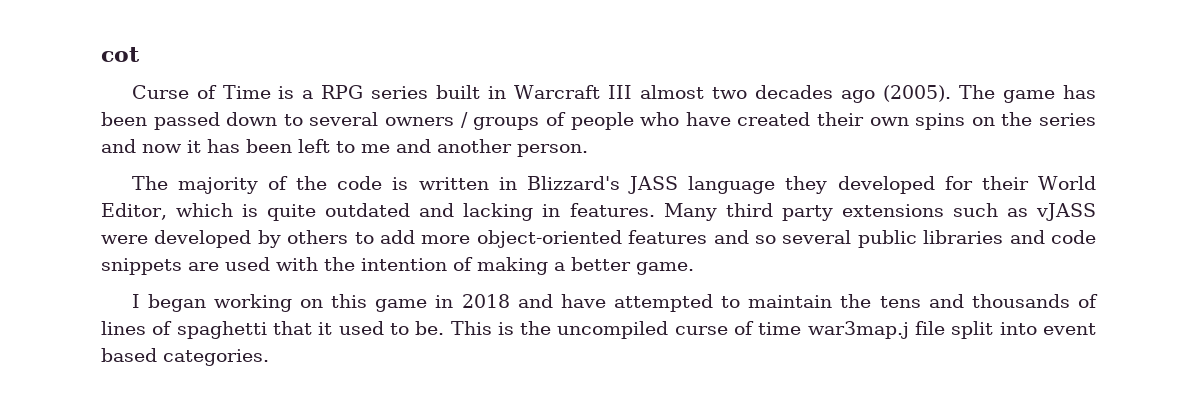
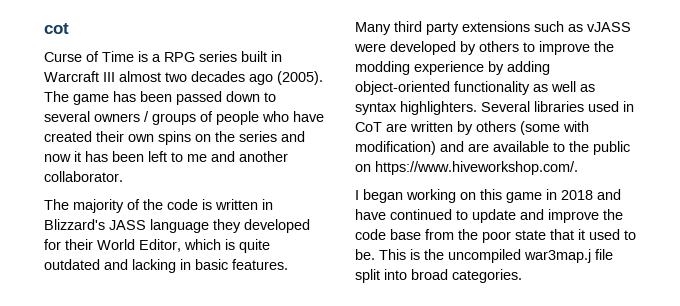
- The game has been passed down to several owners / groups of people who have created their own spins on the series and now it has been left to me and another person.
+ The game has been passed down to several owners / groups of people who have created their own spins on the series and now it has been left to me and another collaborator.
- The majority of the code is written in Blizzard's JASS language they developed for their World Editor, which is quite outdated and lacking in features.
+ The majority of the code is written in Blizzard's JASS language they developed for their World Editor, which is quite outdated and lacking in basic features.
- Many third party extensions such as vJASS were developed by others to add more object-oriented features and so several public libraries and code snippets are used with the intention of making a better game.
+ Many third party extensions such as vJASS were developed by others to improve the modding experience by adding object-oriented functionality as well as syntax highlighters. Several libraries used in CoT are written by others (some with modification) and are available to the public on https://www.hiveworkshop.com/.
- I began working on this game in 2018 and have attempted to maintain the tens and thousands of lines of spaghetti that it used to be.
+ I began working on this game in 2018 and have continued to update and improve the code base from the poor state that it used to be.
- This is the uncompiled curse of time war3map.j file split into event based categories.
+ This is the uncompiled war3map.j file split into broad categories.

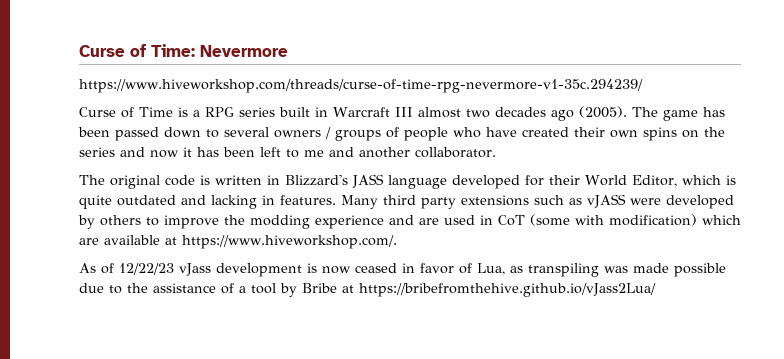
- cot
+ Curse of Time: Nevermore
+ https://www.hiveworkshop.com/threads/curse-of-time-rpg-nevermore-v1-35c.294239/
- The majority of the code is written in Blizzard's JASS language they developed for their World Editor, which is quite outdated and lacking in basic features.
+ The original code is written in Blizzard's JASS language developed for their World Editor, which is quite outdated and lacking in features.
- Many third party extensions such as vJASS were developed by others to improve the modding experience by adding object-oriented functionality as well as syntax highlighters. Several libraries used in CoT are written by others (some with modification) and are available to the public on https://www.hiveworkshop.com/.
- I began working on this game in 2018 and have continued to update and improve the code base from the poor state that it used to be. This is the uncompiled war3map.j file split into broad categories.
+ Many third party extensions such as vJASS were developed by others to improve the modding experience and are used in CoT (some with modification) which are available at https://www.hiveworkshop.com/.
+ As of 12/22/23 vJass development is now ceased in favor of Lua, as transpiling was made possible due to the assistance of a tool by Bribe at https://bribefromthehive.github.io/vJass2Lua/

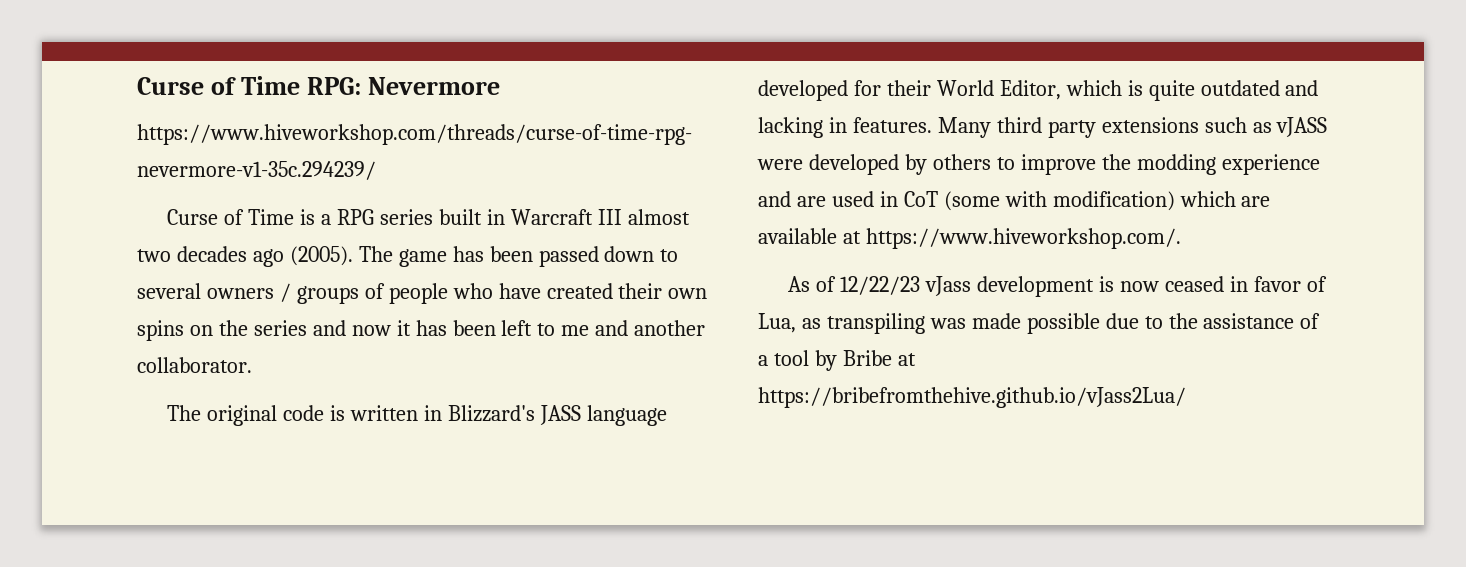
- Curse of Time: Nevermore
+ Curse of Time RPG: Nevermore

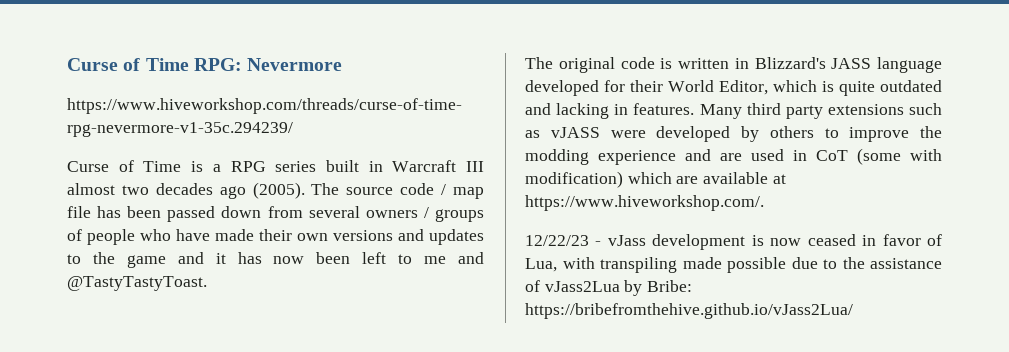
- The game has been passed down to several owners / groups of people who have created their own spins on the series and now it has been left to me and another collaborator.
+ The source code / map file has been passed down from several owners / groups of people who have made their own versions and updates to the game and it has now been left to me and @TastyTastyToast.
- As of 12/22/23 vJass development is now ceased in favor of Lua, as transpiling was made possible due to the assistance of a tool by Bribe at https://bribefromthehive.github.io/vJass2Lua/
+ 12/22/23 - vJass development is now ceased in favor of Lua, with transpiling made possible due to the assistance of vJass2Lua by Bribe: https://bribefromthehive.github.io/vJass2Lua/

